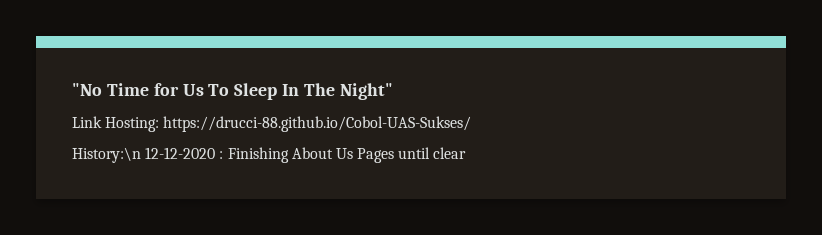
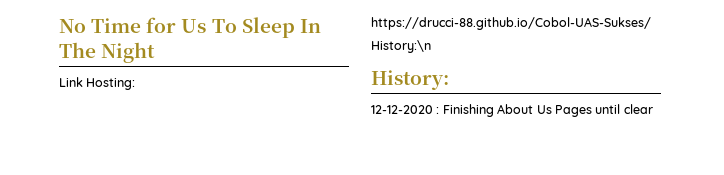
- "No Time for Us To Sleep In The Night"
+ No Time for Us To Sleep In The Night
- History:\n 12-12-2020 : Finishing About Us Pages until clear
+ History:\n
+ History:
+ 12-12-2020 : Finishing About Us Pages until clear

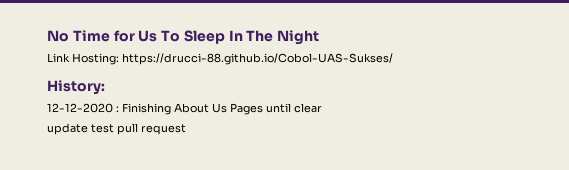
- History:\n
+ update test pull request

